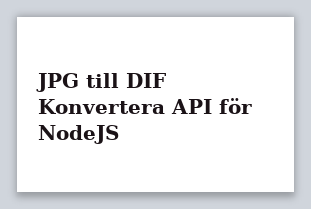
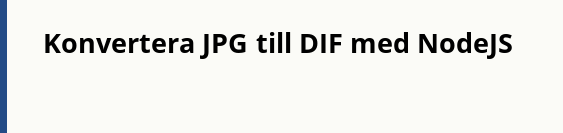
- JPG till DIF Konvertera API för NodeJS
+ Konvertera JPG till DIF med NodeJS

